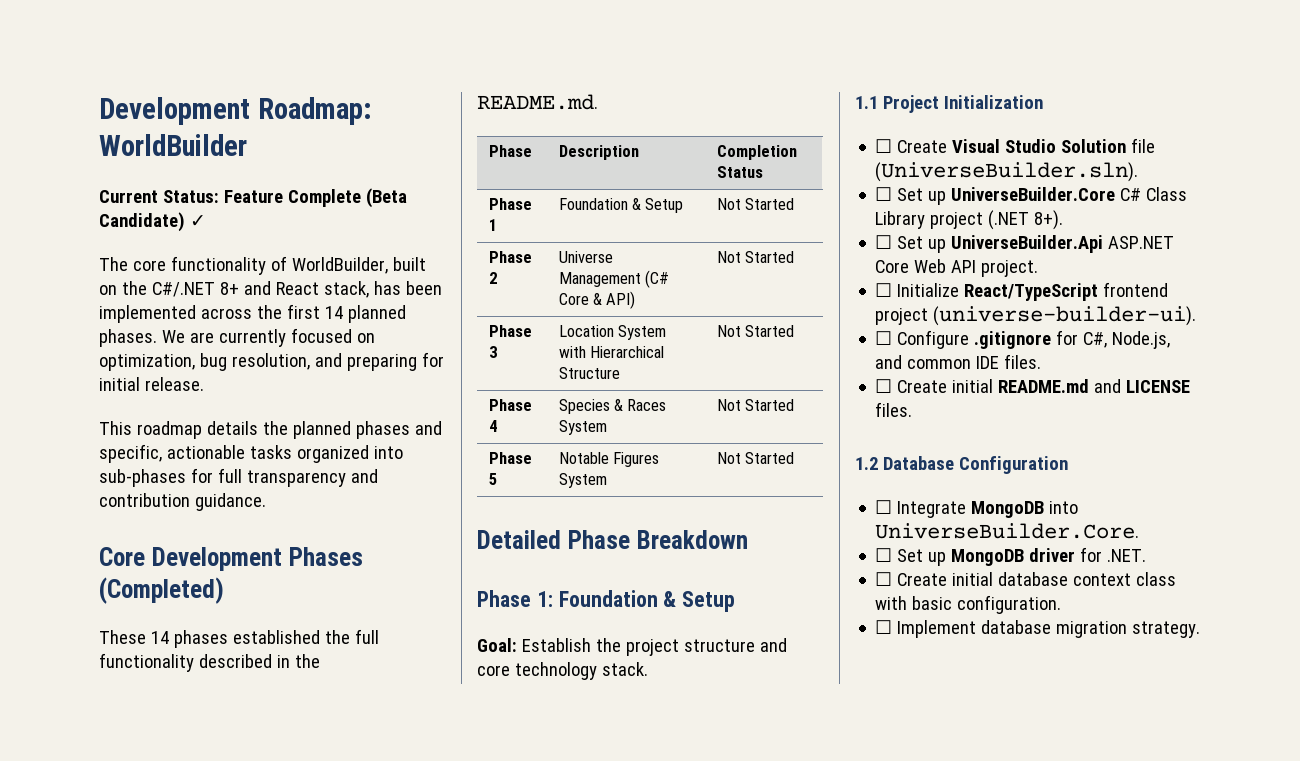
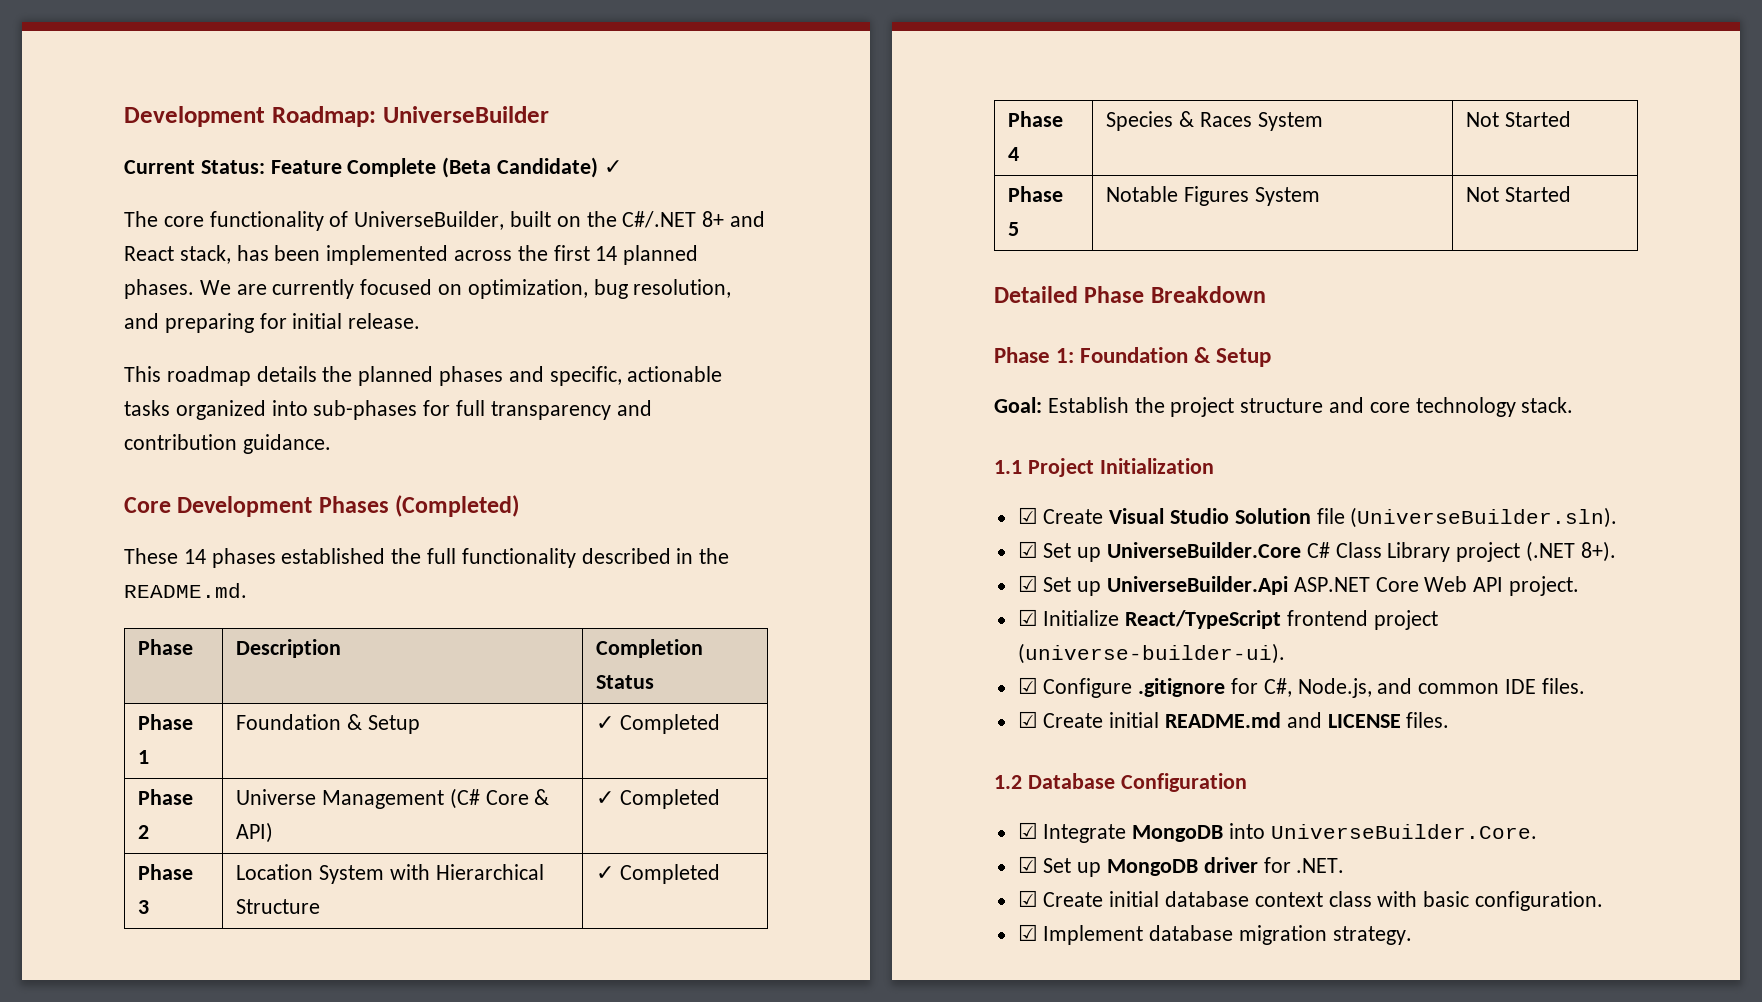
- Development Roadmap: WorldBuilder
+ Development Roadmap: UniverseBuilder
- The core functionality of WorldBuilder, built on the C#/.NET 8+ and React stack, has been implemented across the first 14 planned phases.
+ The core functionality of UniverseBuilder, built on the C#/.NET 8+ and React stack, has been implemented across the first 14 planned phases.
- Phase 1 | Foundation & Setup | Not Started
+ Phase 1 | Foundation & Setup | ✓ Completed
- Phase 2 | Universe Management (C# Core & API) | Not Started
+ Phase 2 | Universe Management (C# Core & API) | ✓ Completed
- Phase 3 | Location System with Hierarchical Structure | Not Started
+ Phase 3 | Location System with Hierarchical Structure | ✓ Completed
- ☐ Create Visual Studio Solution file (UniverseBuilder.sln).
+ ☑ Create Visual Studio Solution file (UniverseBuilder.sln).
- ☐ Set up UniverseBuilder.Core C# Class Library project (.NET 8+).
+ ☑ Set up UniverseBuilder.Core C# Class Library project (.NET 8+).
- ☐ Set up UniverseBuilder.Api ASP.NET Core Web API project.
+ ☑ Set up UniverseBuilder.Api ASP.NET Core Web API project.
- ☐ Initialize React/TypeScript frontend project (universe-builder-ui).
+ ☑ Initialize React/TypeScript frontend project (universe-builder-ui).
- ☐ Configure .gitignore for C#, Node.js, and common IDE files.
+ ☑ Configure .gitignore for C#, Node.js, and common IDE files.
- ☐ Create initial README.md and LICENSE files.
+ ☑ Create initial README.md and LICENSE files.
- ☐ Integrate MongoDB into UniverseBuilder.Core.
+ ☑ Integrate MongoDB into UniverseBuilder.Core.
- ☐ Set up MongoDB driver for .NET.
+ ☑ Set up MongoDB driver for .NET.
- ☐ Create initial database context class with basic configuration.
+ ☑ Create initial database context class with basic configuration.
- ☐ Implement database migration strategy.
+ ☑ Implement database migration strategy.

